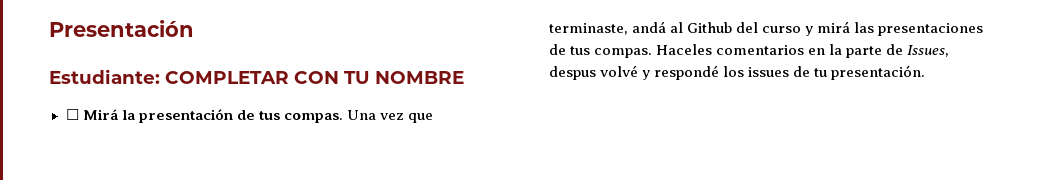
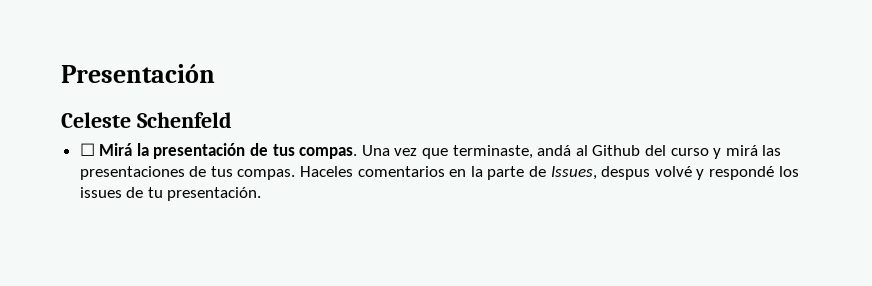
- Estudiante: COMPLETAR CON TU NOMBRE
+ Celeste Schenfeld

